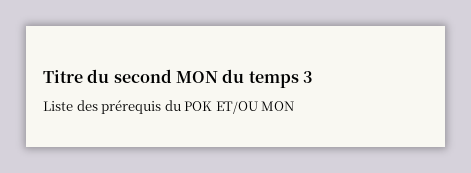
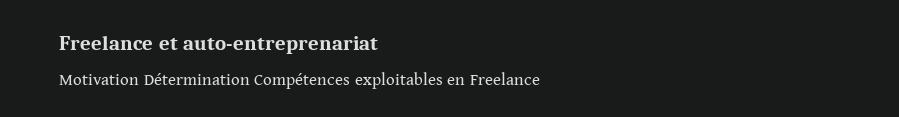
- Titre du second MON du temps 3
- Liste des prérequis du POK ET/OU MON
+ Freelance et auto-entreprenariat
+ Motivation Détermination Compétences exploitables en Freelance

